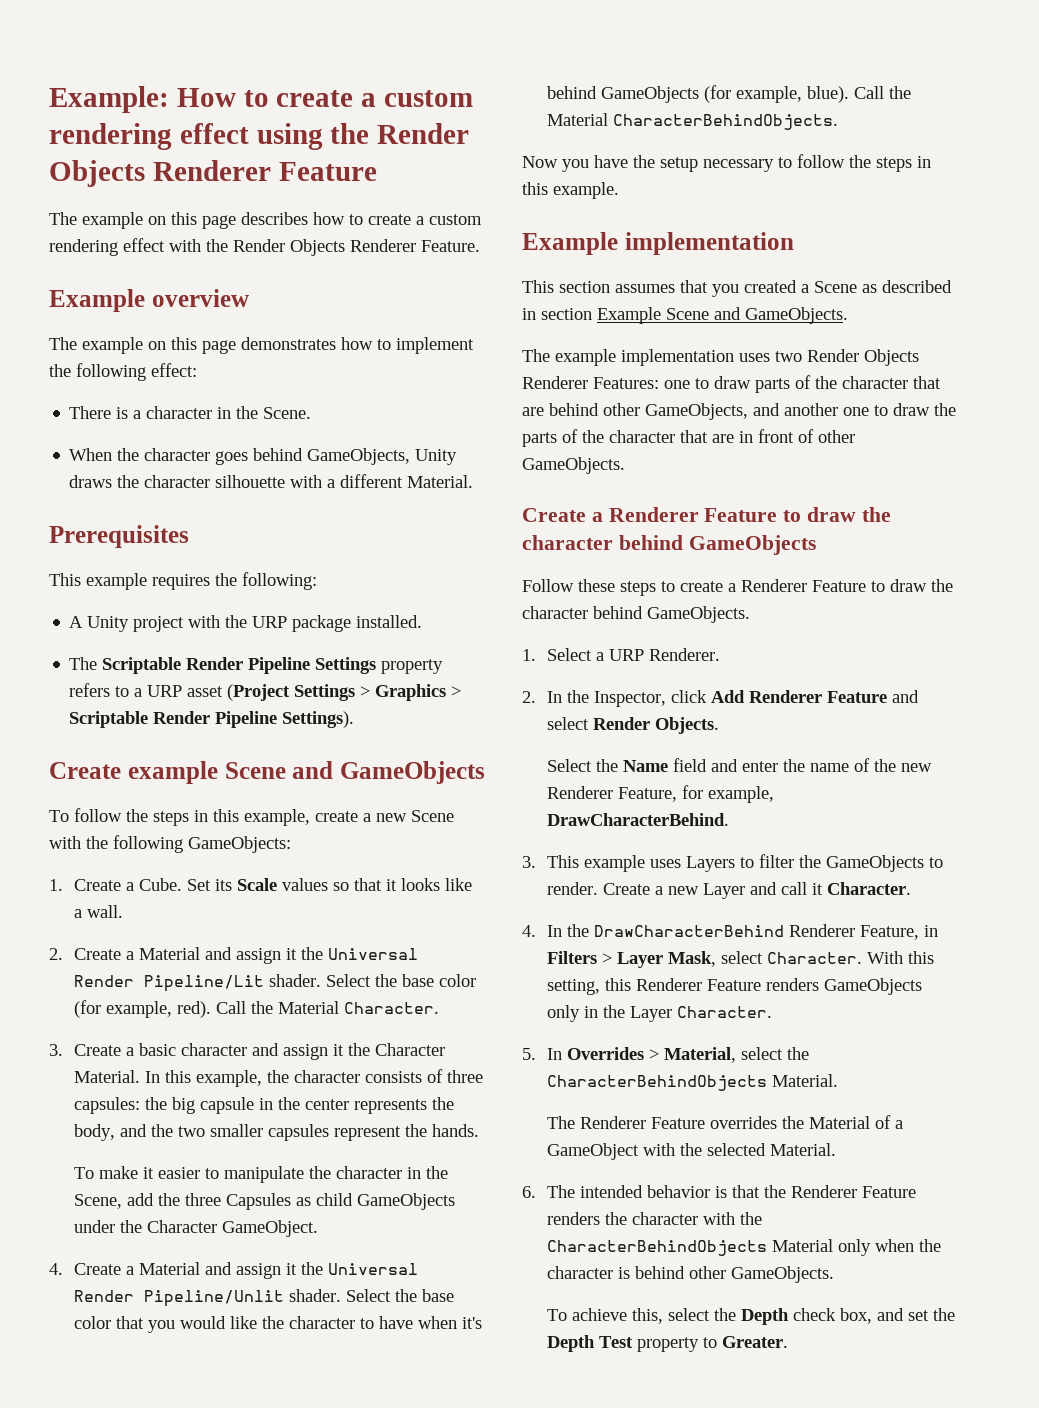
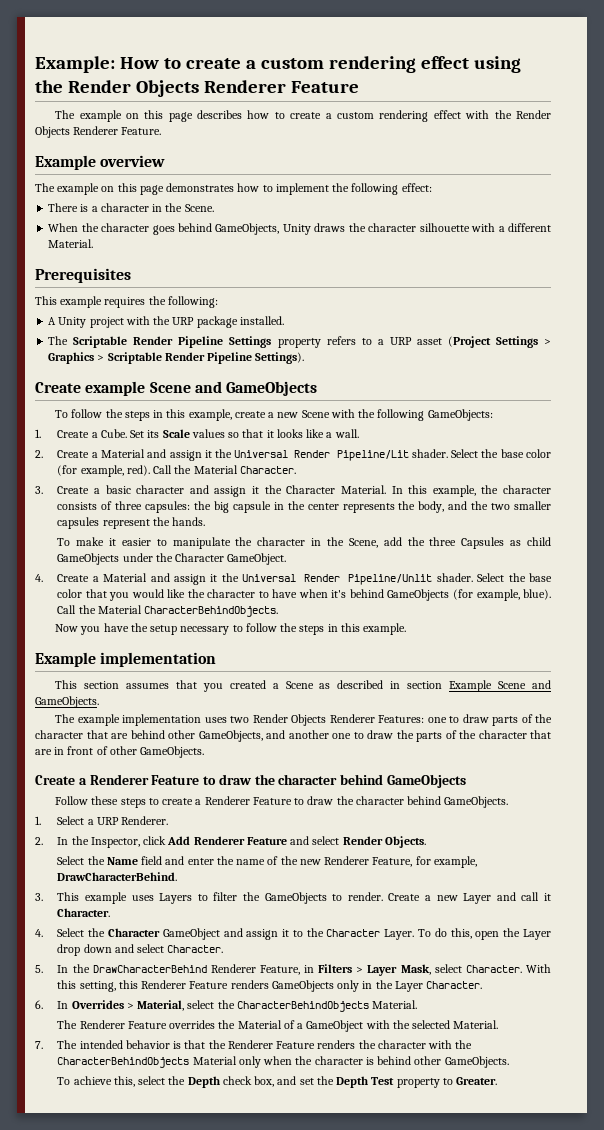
- 4. In the DrawCharacterBehind Renderer Feature, in Filters > Layer Mask, select Character.
+ 4. Select the Character GameObject and assign it to the Character Layer. To do this, open the Layer drop down and select Character.
+ 5. In the DrawCharacterBehind Renderer Feature, in Filters > Layer Mask, select Character.
- 5. In Overrides > Material, select the CharacterBehindObjects Material.
+ 6. In Overrides > Material, select the CharacterBehindObjects Material.
- 6. The intended behavior is that the Renderer Feature renders the character with the CharacterBehindObjects Material only when the character is behind other GameObjects.
+ 7. The intended behavior is that the Renderer Feature renders the character with the CharacterBehindObjects Material only when the character is behind other GameObjects.

